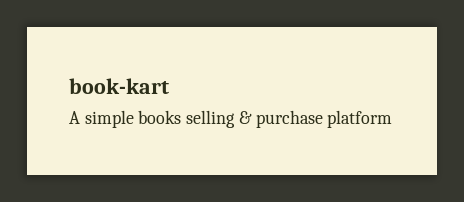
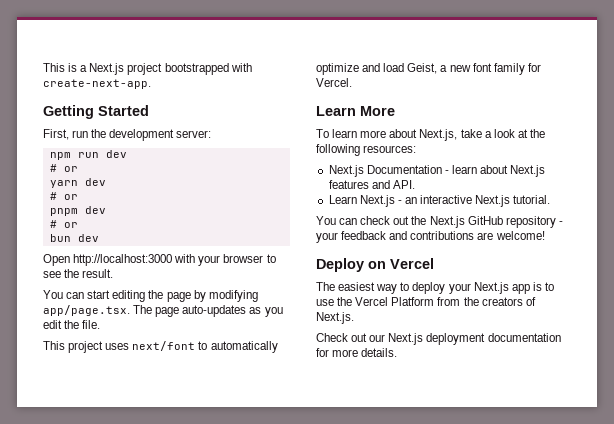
- book-kart
- A simple books selling & purchase platform
+ This is a Next.js project bootstrapped with create-next-app.
+ Getting Started
+ First, run the development server:
+ npm run dev
+ # or
+ yarn dev
+ # or
+ pnpm dev
+ # or
+ bun dev
+ Open http://localhost:3000 with your browser to see the result.
+ You can start editing the page by modifying app/page.tsx. The page auto-updates as you edit the file.
+ This project uses next/font to automatically optimize and load Geist, a new font family for Vercel.
+ Learn More
+ To learn more about Next.js, take a look at the following resources:
+ Next.js Documentation - learn about Next.js features and API.
+ Learn Next.js - an interactive Next.js tutorial.
+ You can check out the Next.js GitHub repository - your feedback and contributions are welcome!
+ Deploy on Vercel
+ The easiest way to deploy your Next.js app is to use the Vercel Platform from the creators of Next.js.
+ Check out our Next.js deployment documentation for more details.

